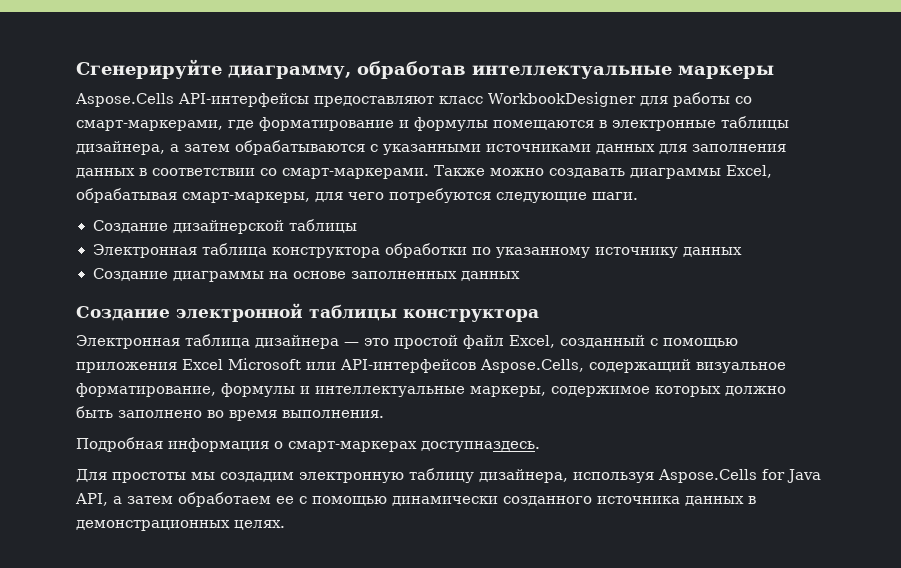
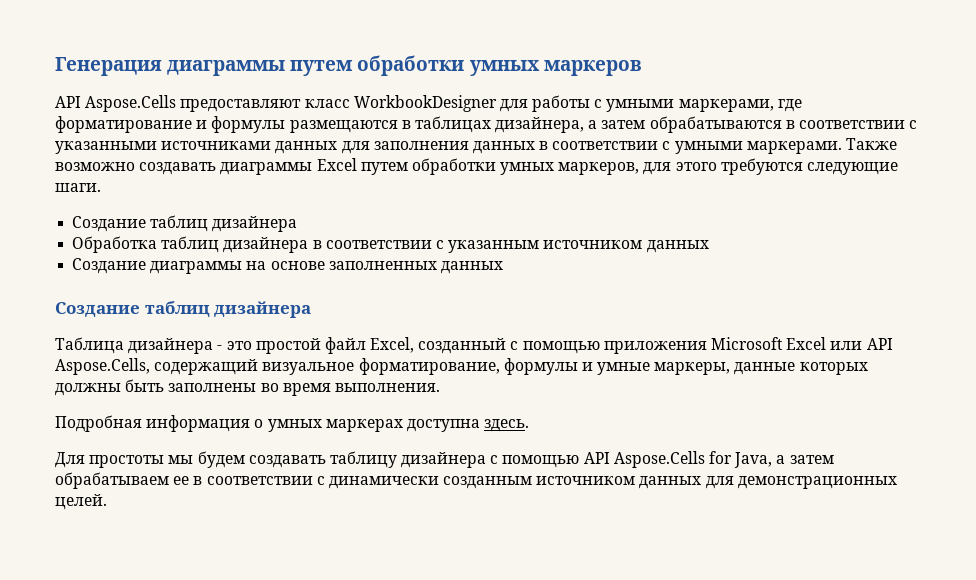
- Сгенерируйте диаграмму, обработав интеллектуальные маркеры
- Aspose.Cells API-интерфейсы предоставляют класс WorkbookDesigner для работы со смарт-маркерами, где форматирование и формулы помещаются в электронные таблицы дизайнера, а затем обрабатываются с указанными источниками данных для заполнения данных в соответствии со смарт-маркерами. Также можно создавать диаграммы Excel, обрабатывая смарт-маркеры, для чего потребуются следующие шаги.
- Создание дизайнерской таблицы
- Электронная таблица конструктора обработки по указанному источнику данных
+ Генерация диаграммы путем обработки умных маркеров
+ API Aspose.Cells предоставляют класс WorkbookDesigner для работы с умными маркерами, где форматирование и формулы размещаются в таблицах дизайнера, а затем обрабатываются в соответствии с указанными источниками данных для заполнения данных в соответствии с умными маркерами. Также возможно создавать диаграммы Excel путем обработки умных маркеров, для этого требуются следующие шаги.
+ Создание таблиц дизайнера
+ Обработка таблиц дизайнера в соответствии с указанным источником данных
  Создание диаграммы на основе заполненных данных
- Создание электронной таблицы конструктора
- Электронная таблица дизайнера — это простой файл Excel, созданный с помощью приложения Excel Microsoft или API-интерфейсов Aspose.Cells, содержащий визуальное форматирование, формулы и интеллектуальные маркеры, содержимое которых должно быть заполнено во время выполнения.
+ Создание таблиц дизайнера
+ Таблица дизайнера - это простой файл Excel, созданный с помощью приложения Microsoft Excel или API Aspose.Cells, содержащий визуальное форматирование, формулы и умные маркеры, данные которых должны быть заполнены во время выполнения.
- Подробная информация о смарт-маркерах доступназдесь.
+ Подробная информация о умных маркерах доступна здесь.
- Для простоты мы создадим электронную таблицу дизайнера, используя Aspose.Cells for Java API, а затем обработаем ее с помощью динамически созданного источника данных в демонстрационных целях.
+ Для простоты мы будем создавать таблицу дизайнера с помощью API Aspose.Cells for Java, а затем обрабатываем ее в соответствии с динамически созданным источником данных для демонстрационных целей.

